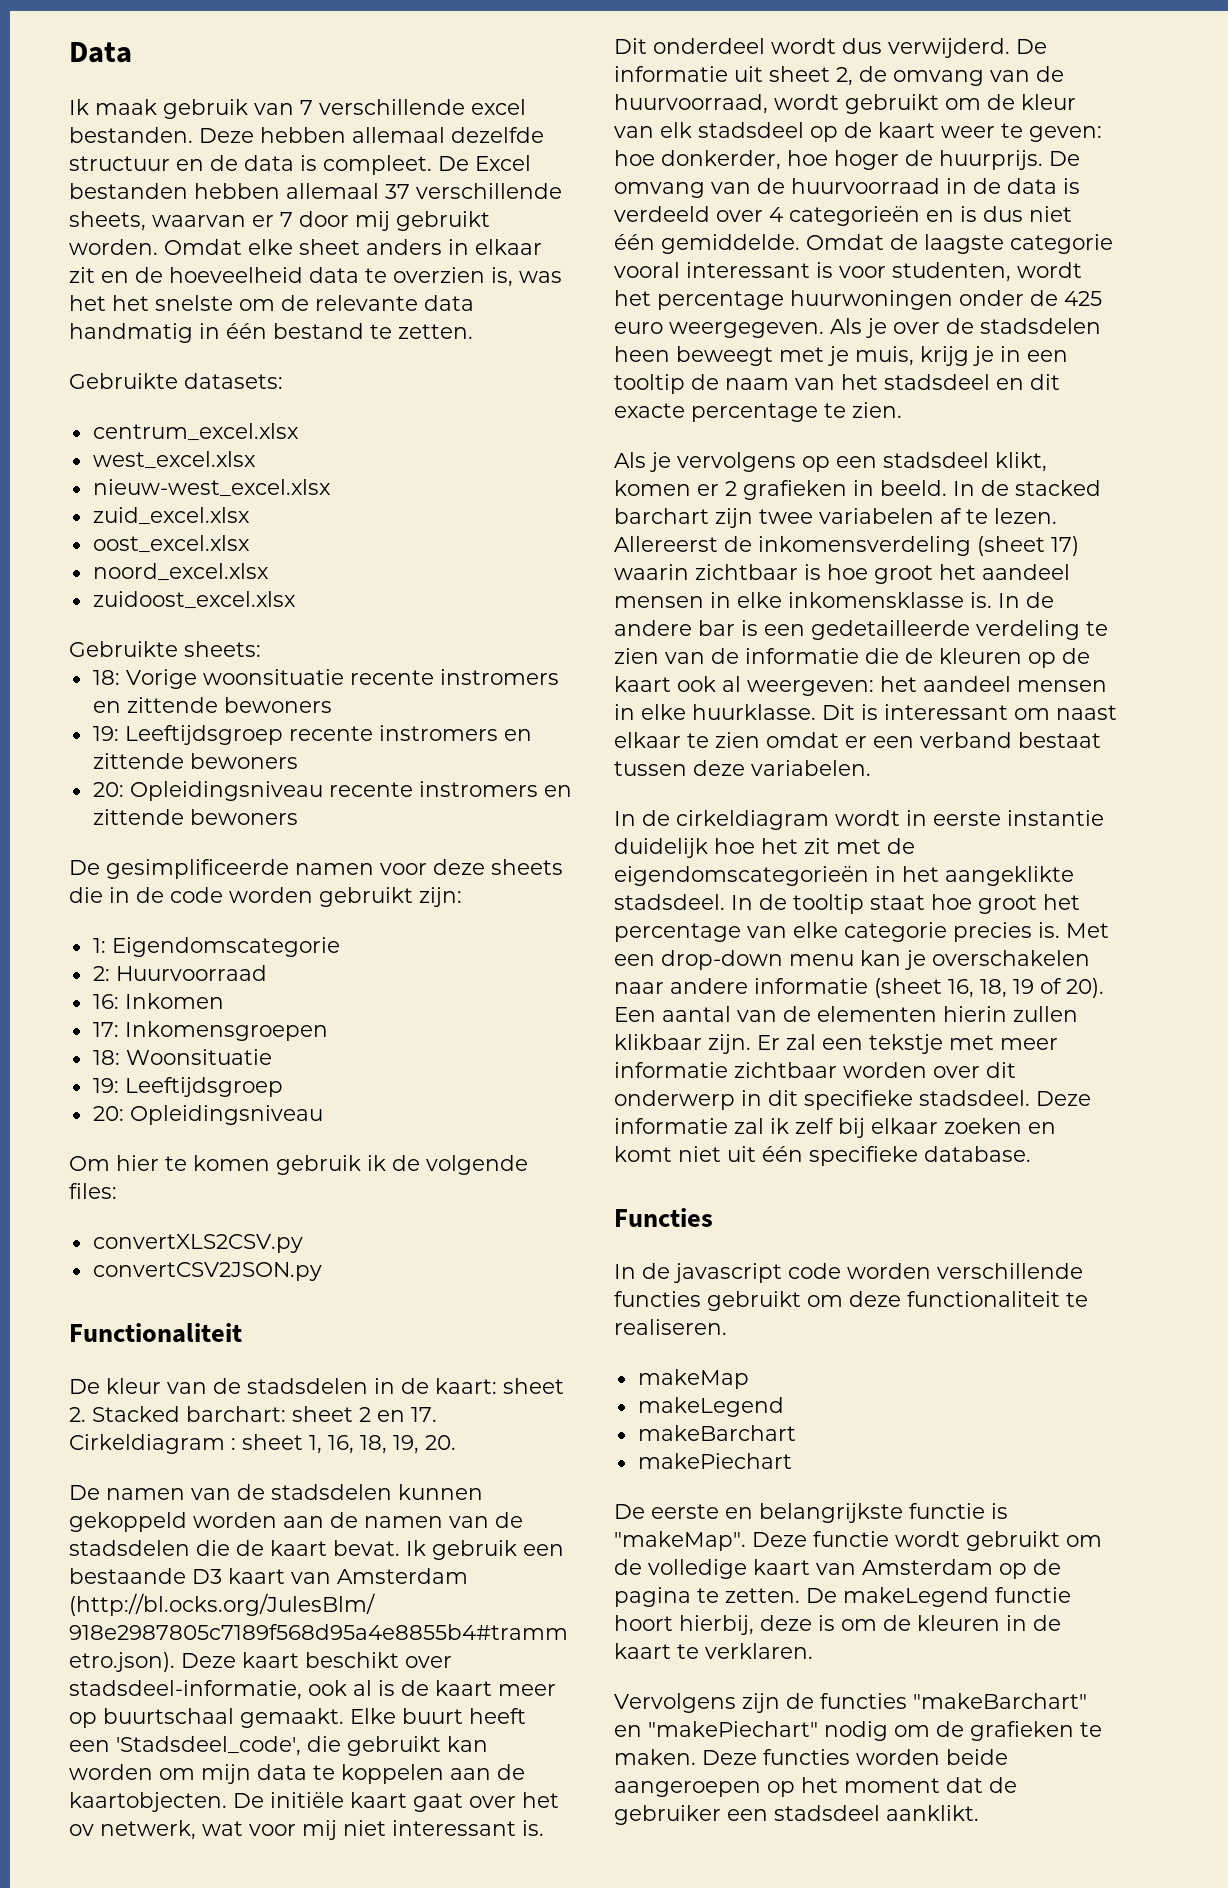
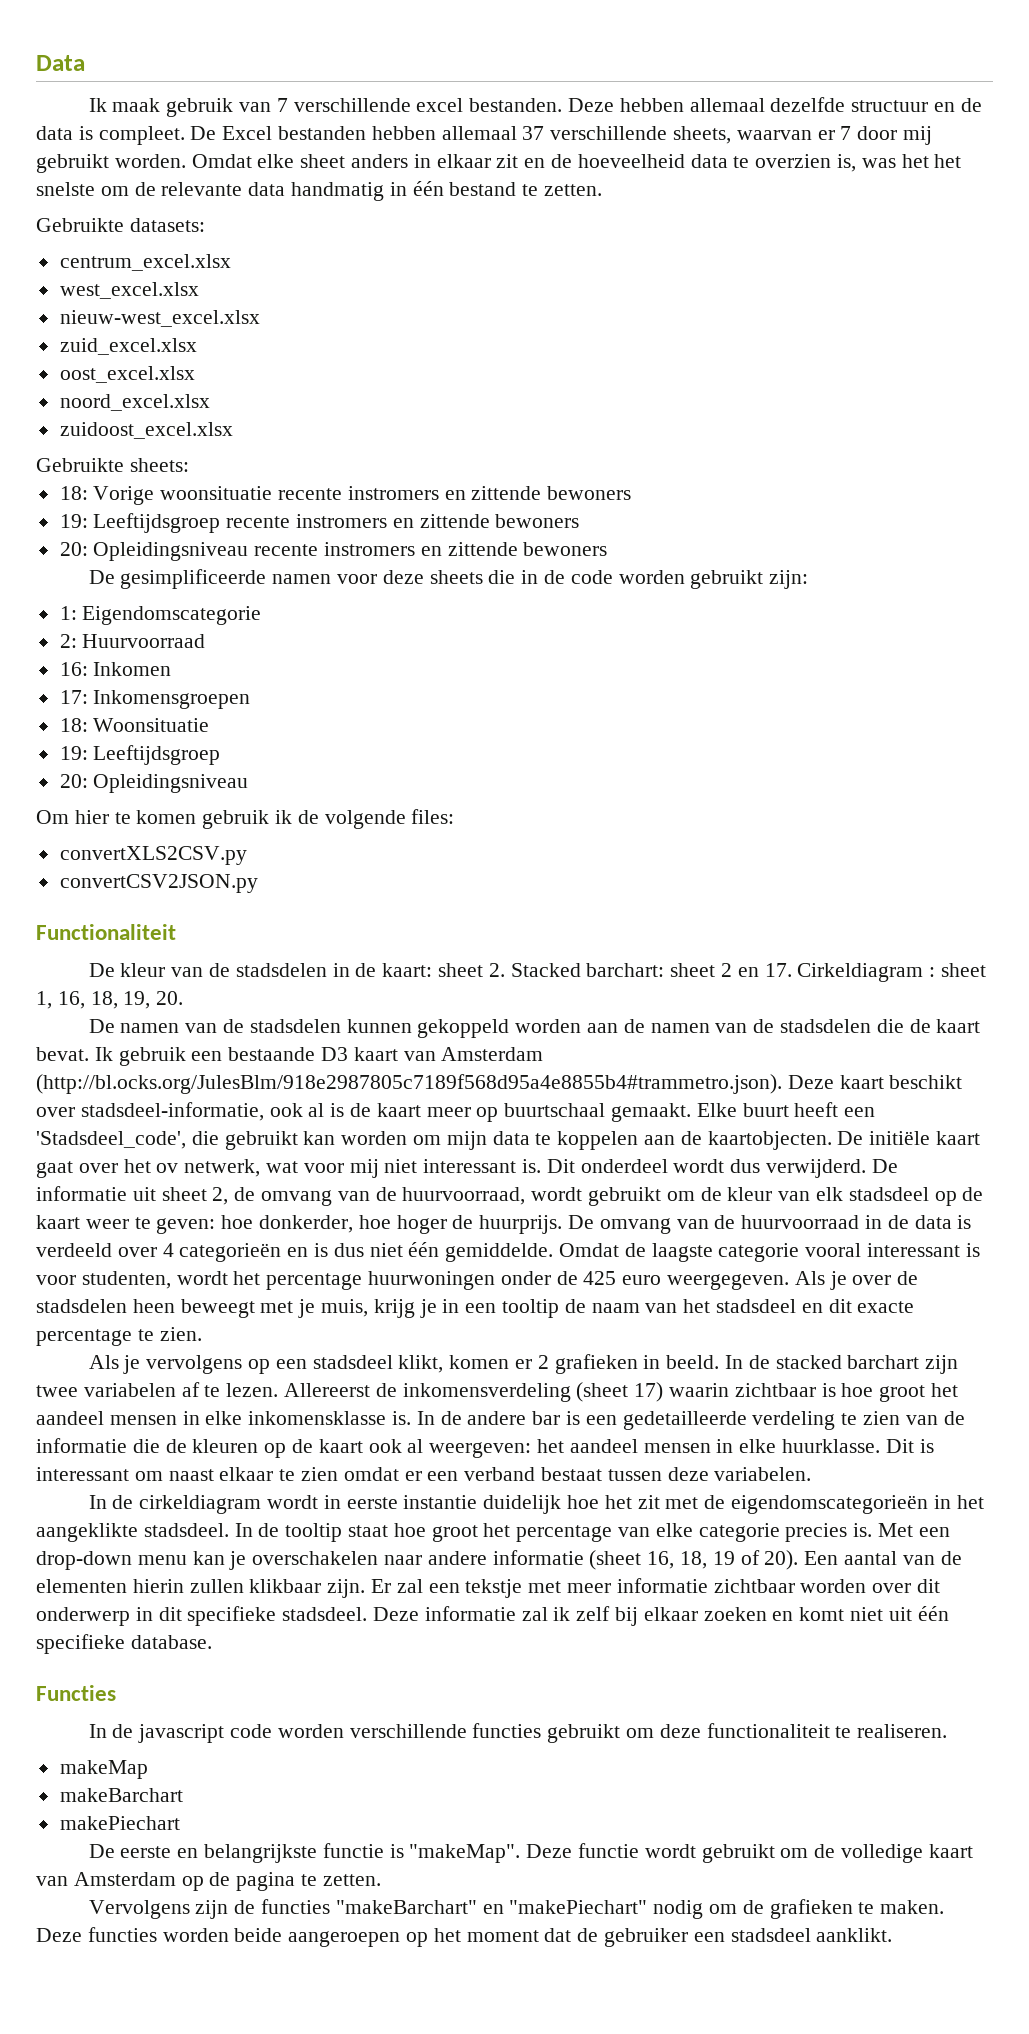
  makeMap
- makeLegend
- De makeLegend functie hoort hierbij, deze is om de kleuren in de kaart te verklaren.

